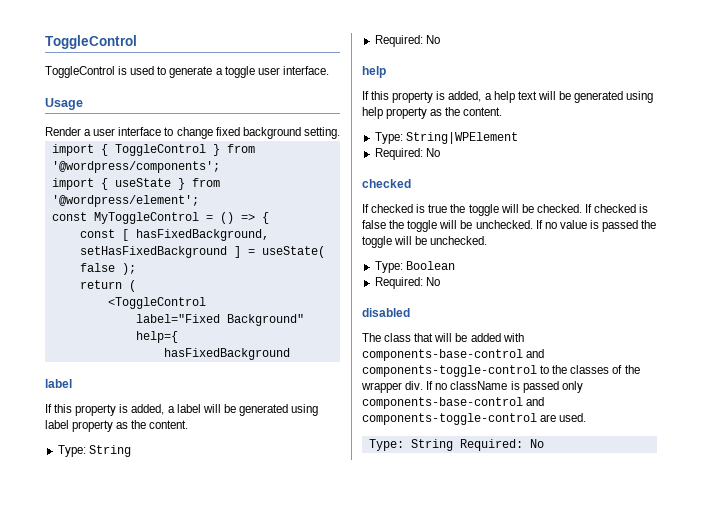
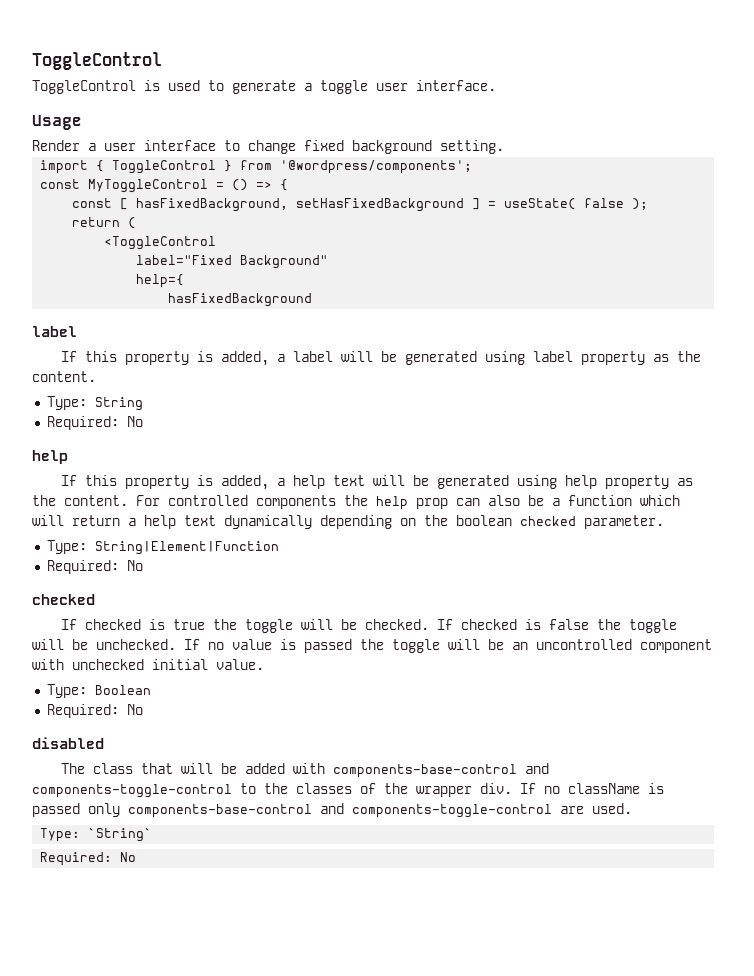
- import { useState } from '@wordpress/element';
- If this property is added, a help text will be generated using help property as the content.
- Type: String|WPElement
+ If this property is added, a help text will be generated using help property as the content. For controlled components the help prop can also be a function which will return a help text dynamically depending on the boolean checked parameter.
+ Type: String|Element|Function
- If no value is passed the toggle will be unchecked.
+ If no value is passed the toggle will be an uncontrolled component with unchecked initial value.
- Type: String Required: No
+ Type: `String`
+ Required: No

